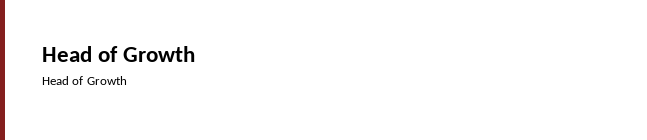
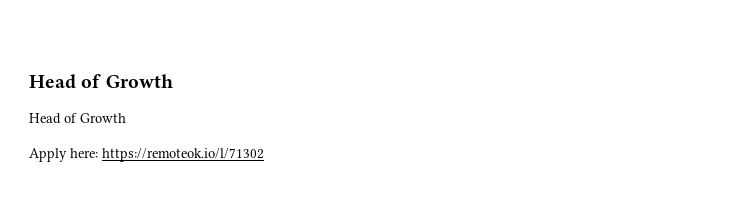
+ Apply here: https://remoteok.io/l/71302

